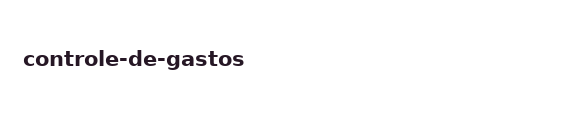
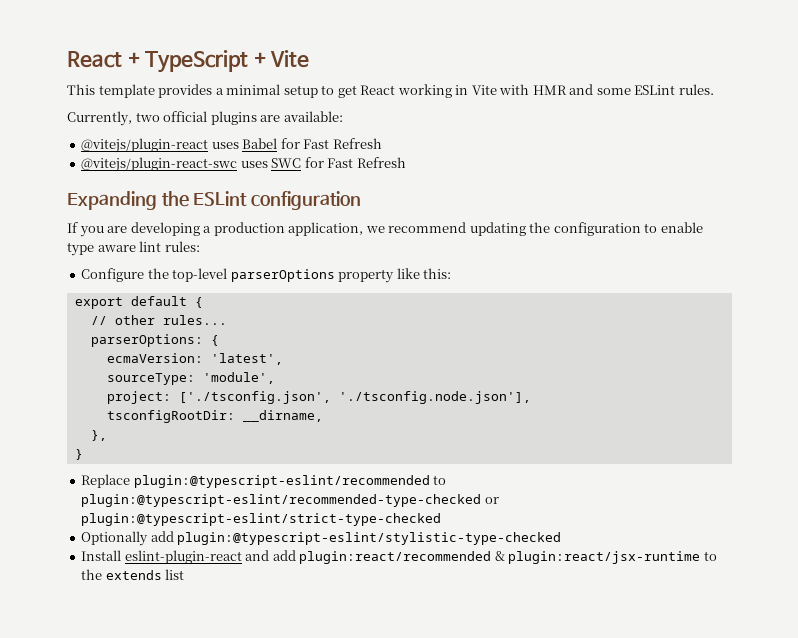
- controle-de-gastos
+ React + TypeScript + Vite
+ This template provides a minimal setup to get React working in Vite with HMR and some ESLint rules.
+ Currently, two official plugins are available:
+ @vitejs/plugin-react uses Babel for Fast Refresh
+ @vitejs/plugin-react-swc uses SWC for Fast Refresh
+ Expanding the ESLint configuration
+ If you are developing a production application, we recommend updating the configuration to enable type aware lint rules:
+ Configure the top-level parserOptions property like this:
+ export default {
+ // other rules...
+ parserOptions: {
+ ecmaVersion: 'latest',
+ sourceType: 'module',
+ project: ['./tsconfig.json', './tsconfig.node.json'],
+ tsconfigRootDir: __dirname,
+ },
+ }
+ Replace plugin:@typescript-eslint/recommended to plugin:@typescript-eslint/recommended-type-checked or plugin:@typescript-eslint/strict-type-checked
+ Optionally add plugin:@typescript-eslint/stylistic-type-checked
+ Install eslint-plugin-react and add plugin:react/recommended & plugin:react/jsx-runtime to the extends list

